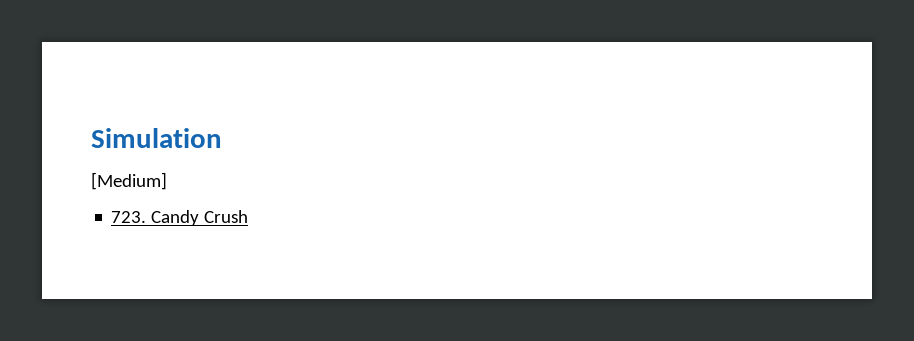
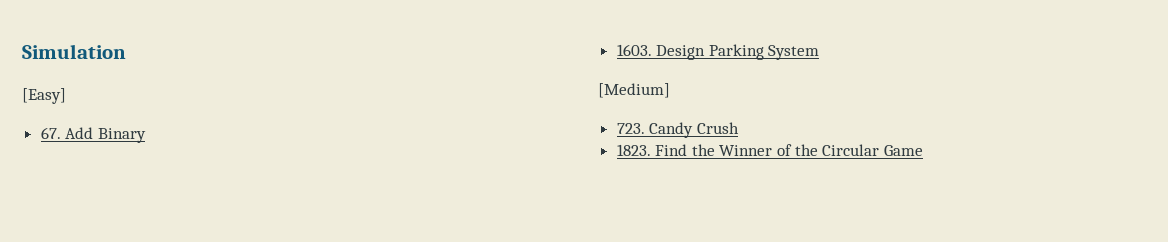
+ [Easy]
+ 67. Add Binary
+ 1603. Design Parking System
  [Medium]
  723. Candy Crush
+ 1823. Find the Winner of the Circular Game

